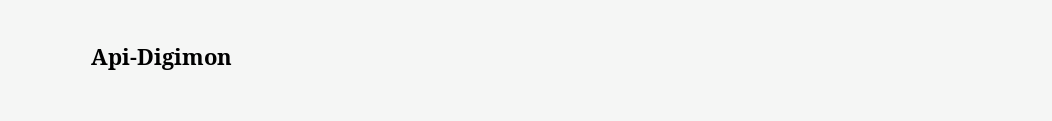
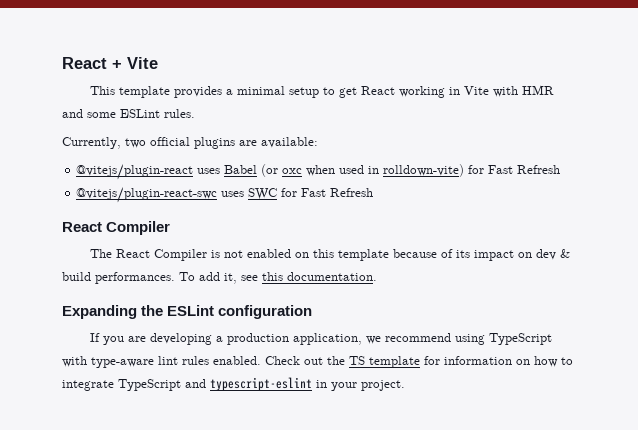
- Api-Digimon
+ React + Vite
+ This template provides a minimal setup to get React working in Vite with HMR and some ESLint rules.
+ Currently, two official plugins are available:
+ @vitejs/plugin-react uses Babel (or oxc when used in rolldown-vite) for Fast Refresh
+ @vitejs/plugin-react-swc uses SWC for Fast Refresh
+ React Compiler
+ The React Compiler is not enabled on this template because of its impact on dev & build performances. To add it, see this documentation.
+ Expanding the ESLint configuration
+ If you are developing a production application, we recommend using TypeScript with type-aware lint rules enabled. Check out the TS template for information on how to integrate TypeScript and typescript-eslint in your project.

